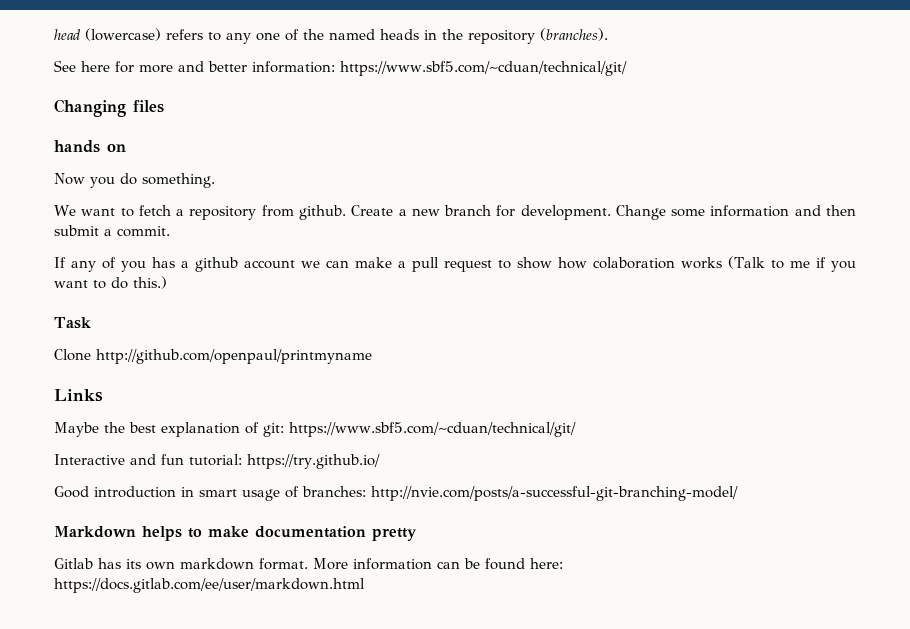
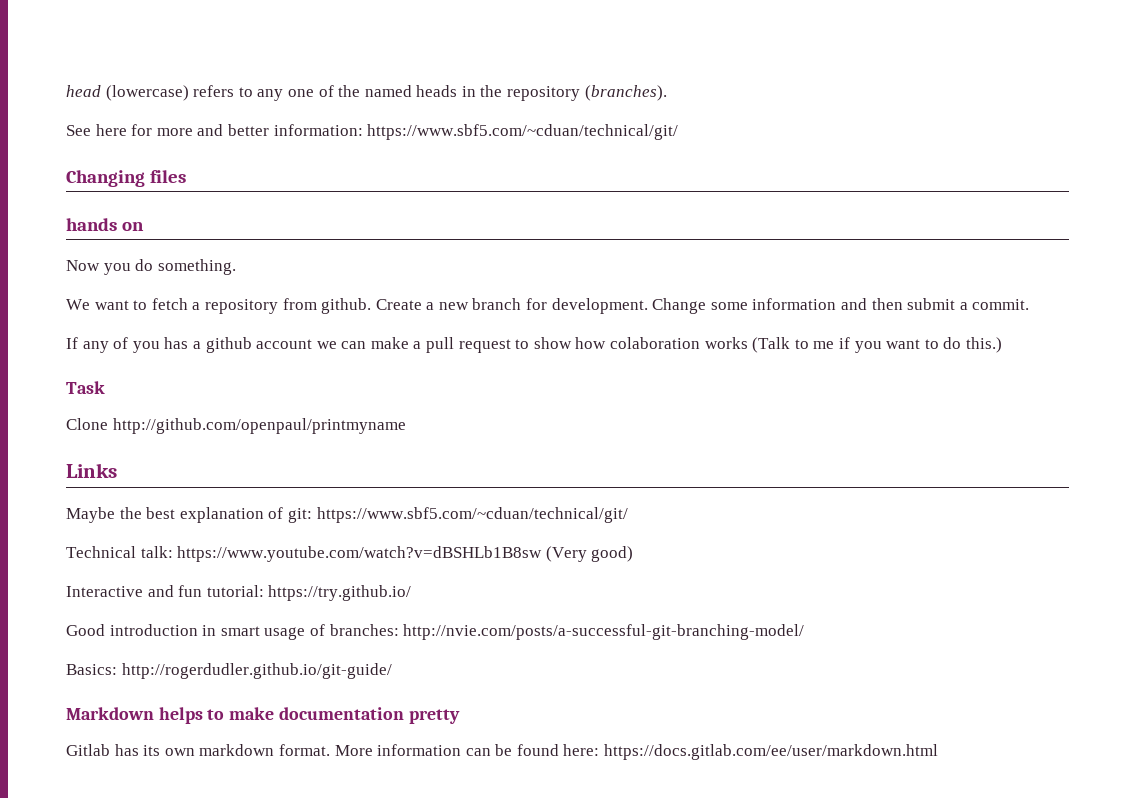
+ Technical talk: https://www.youtube.com/watch?v=dBSHLb1B8sw (Very good)
+ Basics: http://rogerdudler.github.io/git-guide/

